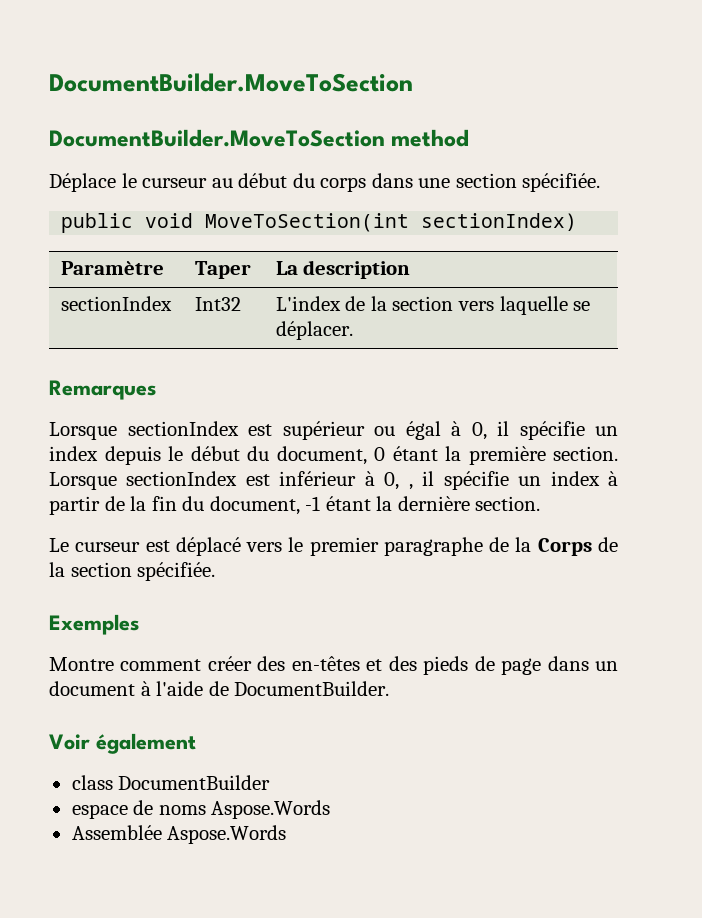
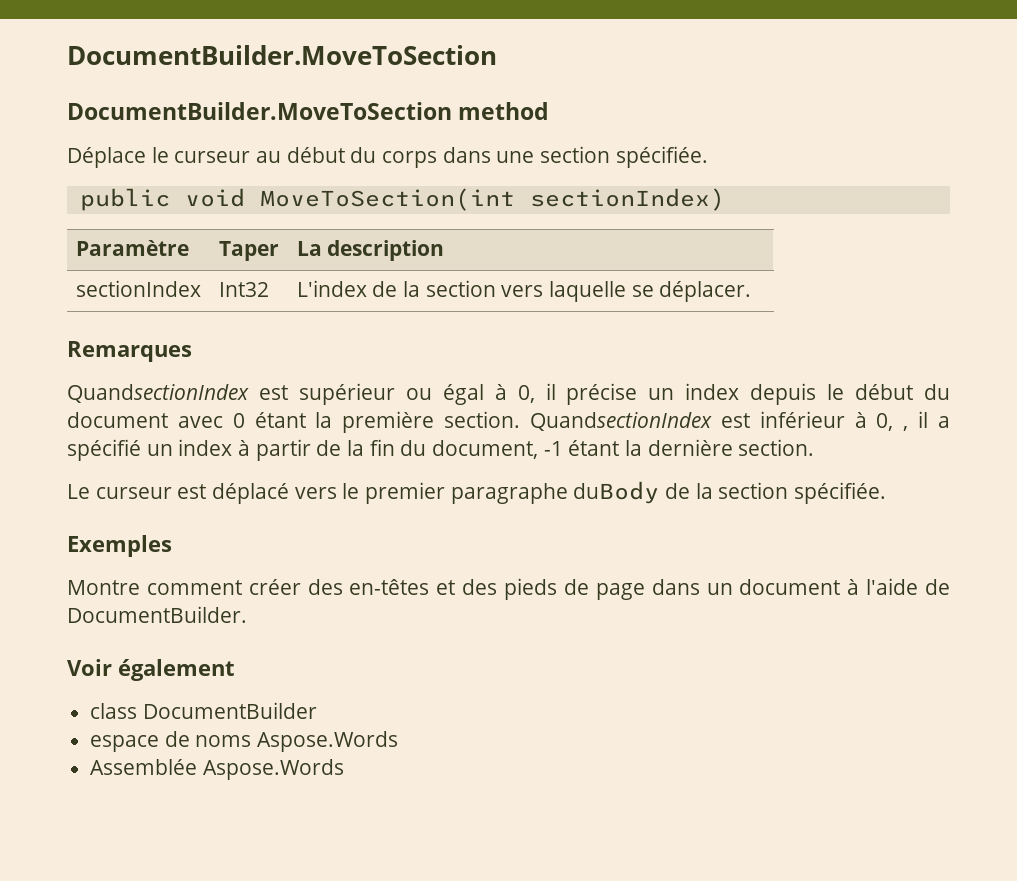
- Lorsque sectionIndex est supérieur ou égal à 0, il spécifie un index depuis le début du document, 0 étant la première section.
+ QuandsectionIndex est supérieur ou égal à 0, il précise un index depuis le début du document avec 0 étant la première section.
- Lorsque sectionIndex est inférieur à 0, , il spécifie un index à partir de la fin du document, -1 étant la dernière section.
+ QuandsectionIndex est inférieur à 0, , il a spécifié un index à partir de la fin du document, -1 étant la dernière section.
- Le curseur est déplacé vers le premier paragraphe de la Corps de la section spécifiée.
+ Le curseur est déplacé vers le premier paragraphe duBody de la section spécifiée.

